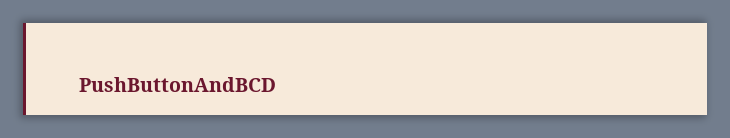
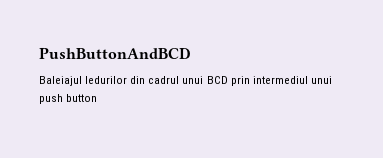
+ Baleiajul ledurilor din cadrul unui BCD prin intermediul unui push button

